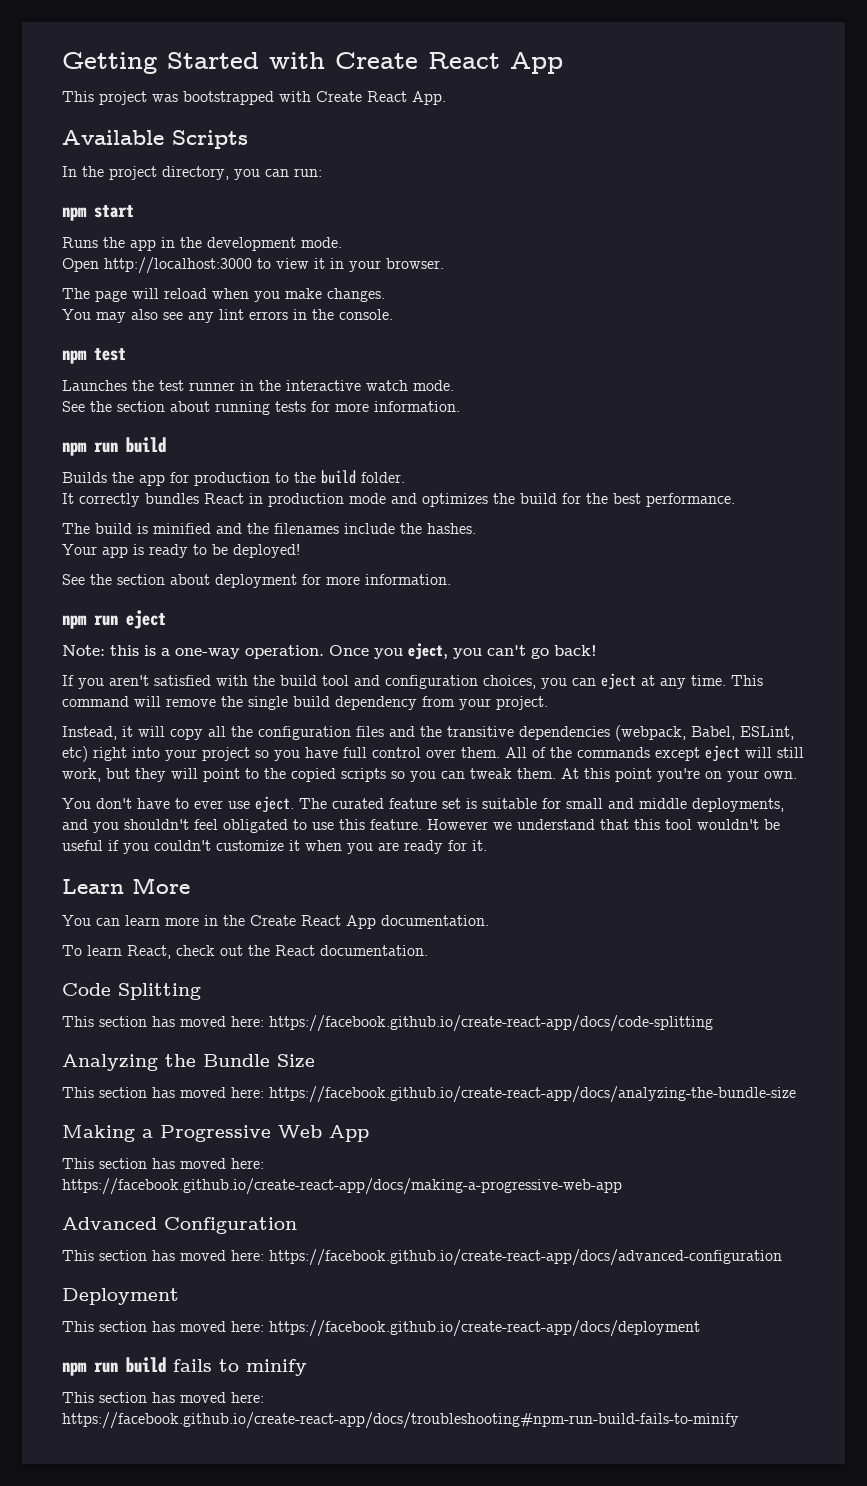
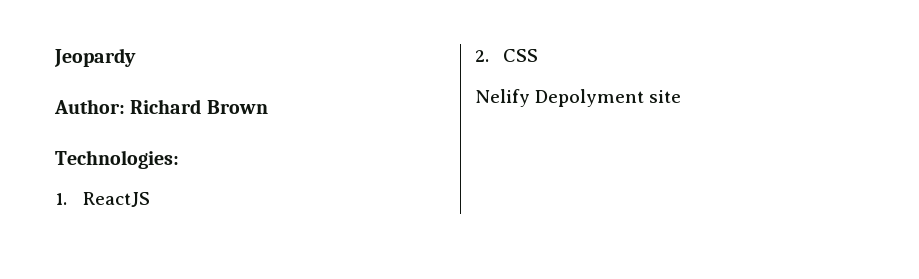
- Getting Started with Create React App
- This project was bootstrapped with Create React App.
- Available Scripts
- In the project directory, you can run:
- npm start
- Runs the app in the development mode.
- Open http://localhost:3000 to view it in your browser.
- The page will reload when you make changes.
- You may also see any lint errors in the console.
- npm test
- Launches the test runner in the interactive watch mode.
- See the section about running tests for more information.
- npm run build
- Builds the app for production to the build folder.
- It correctly bundles React in production mode and optimizes the build for the best performance.
- The build is minified and the filenames include the hashes.
- Your app is ready to be deployed!
- See the section about deployment for more information.
- npm run eject
- Note: this is a one-way operation. Once you eject, you can't go back!
- If you aren't satisfied with the build tool and configuration choices, you can eject at any time. This command will remove the single build dependency from your project.
- Instead, it will copy all the configuration files and the transitive dependencies (webpack, Babel, ESLint, etc) right into your project so you have full control over them. All of the commands except eject will still work, but they will point to the copied scripts so you can tweak them. At this point you're on your own.
- You don't have to ever use eject. The curated feature set is suitable for small and middle deployments, and you shouldn't feel obligated to use this feature. However we understand that this tool wouldn't be useful if you couldn't customize it when you are ready for it.
- Learn More
- You can learn more in the Create React App documentation.
- To learn React, check out the React documentation.
- Code Splitting
- This section has moved here: https://facebook.github.io/create-react-app/docs/code-splitting
- Analyzing the Bundle Size
- This section has moved here: https://facebook.github.io/create-react-app/docs/analyzing-the-bundle-size
- Making a Progressive Web App
- This section has moved here: https://facebook.github.io/create-react-app/docs/making-a-progressive-web-app
- Advanced Configuration
- This section has moved here: https://facebook.github.io/create-react-app/docs/advanced-configuration
- Deployment
- This section has moved here: https://facebook.github.io/create-react-app/docs/deployment
- npm run build fails to minify
- This section has moved here: https://facebook.github.io/create-react-app/docs/troubleshooting#npm-run-build-fails-to-minify
+ Jeopardy
+ Author: Richard Brown
+ Technologies:
+ 1. ReactJS
+ 2. CSS
+ Nelify Depolyment site

